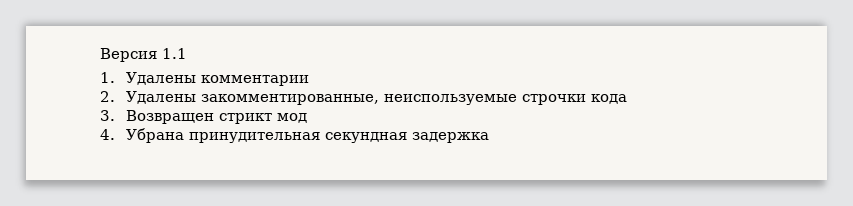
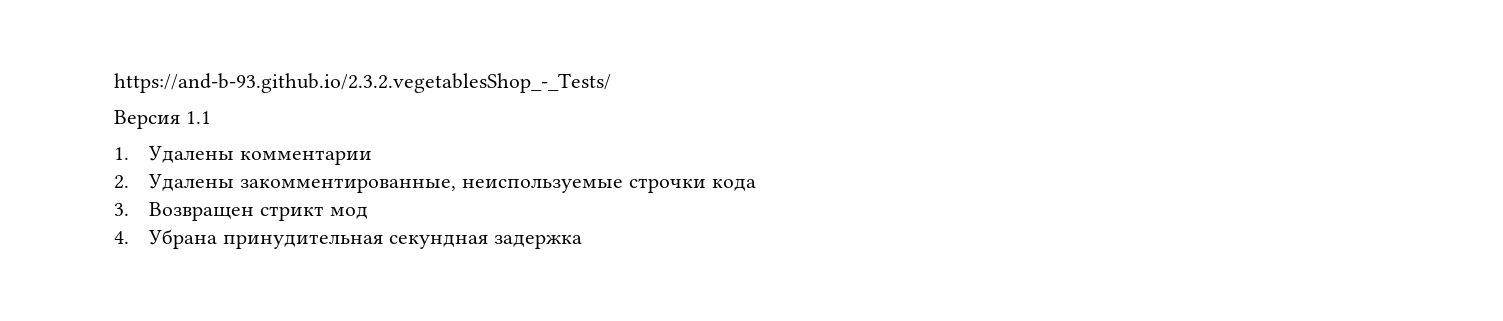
+ https://and-b-93.github.io/2.3.2.vegetablesShop_-_Tests/

